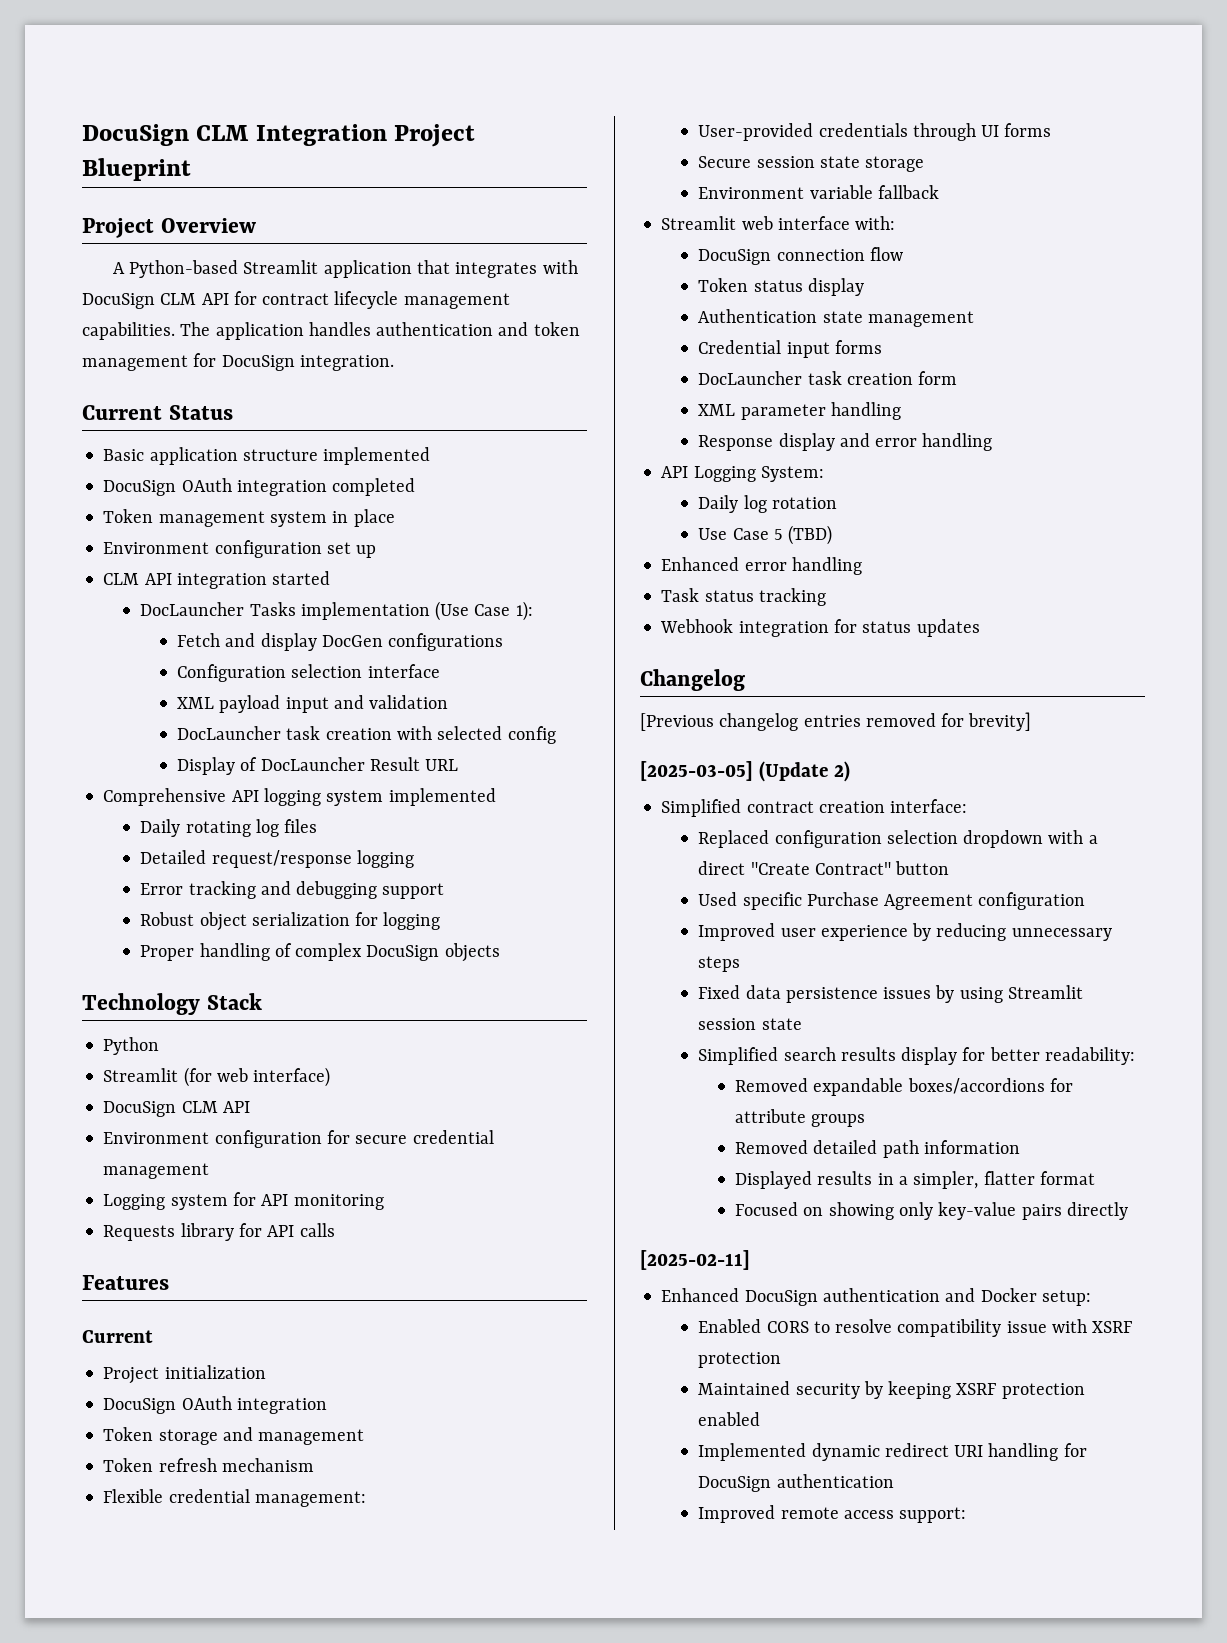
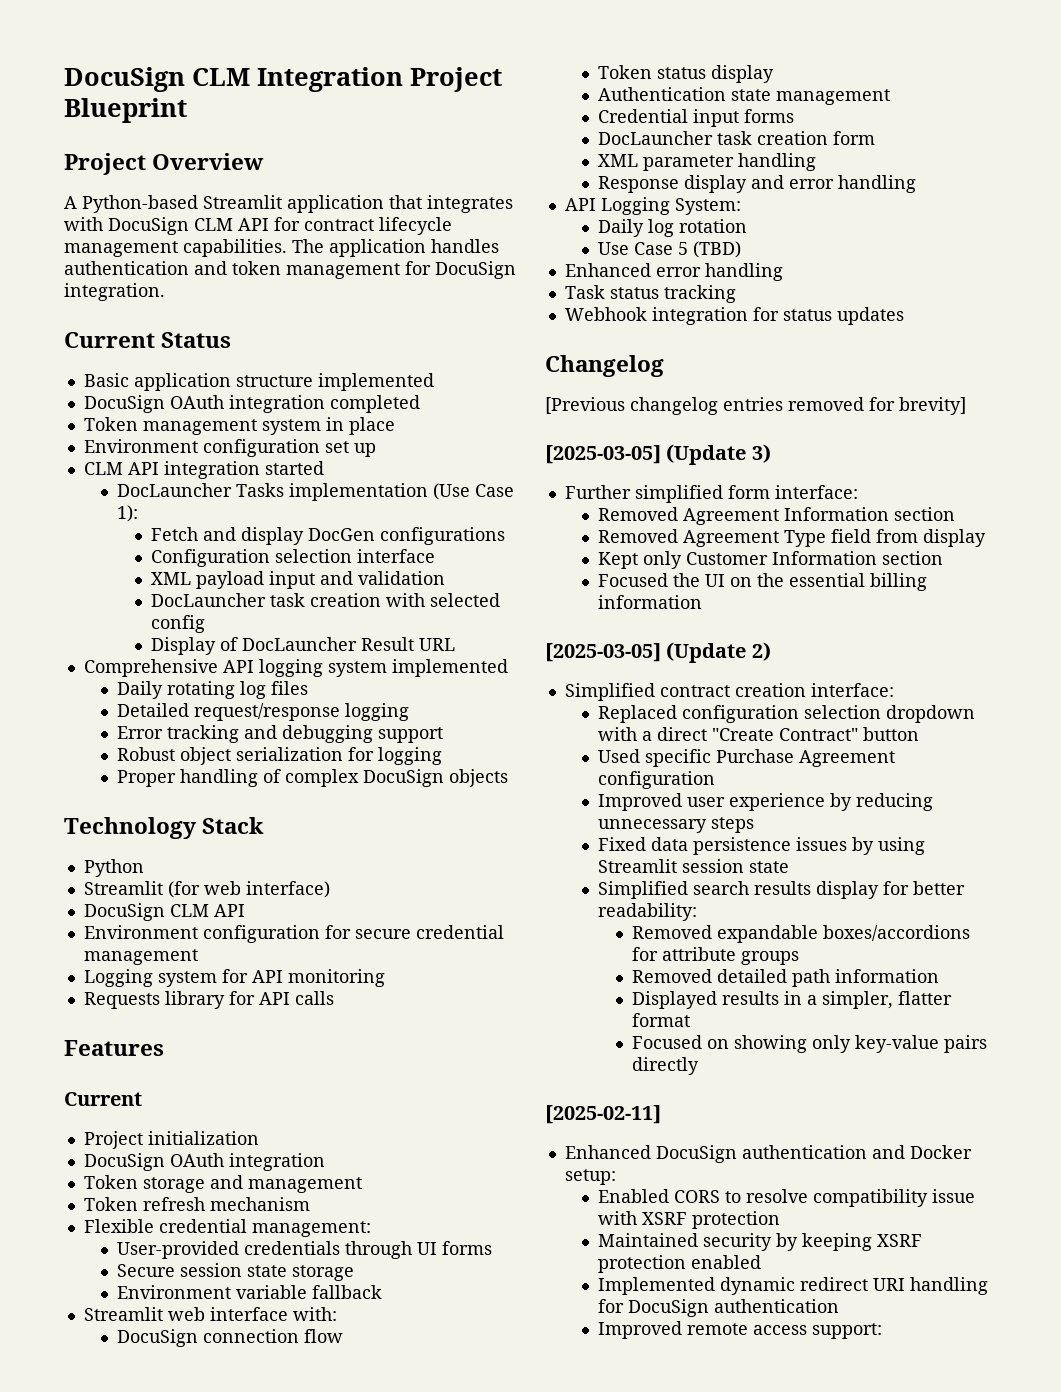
+ [2025-03-05] (Update 3)
+ Further simplified form interface:
+ Removed Agreement Information section
+ Removed Agreement Type field from display
+ Kept only Customer Information section
+ Focused the UI on the essential billing information

